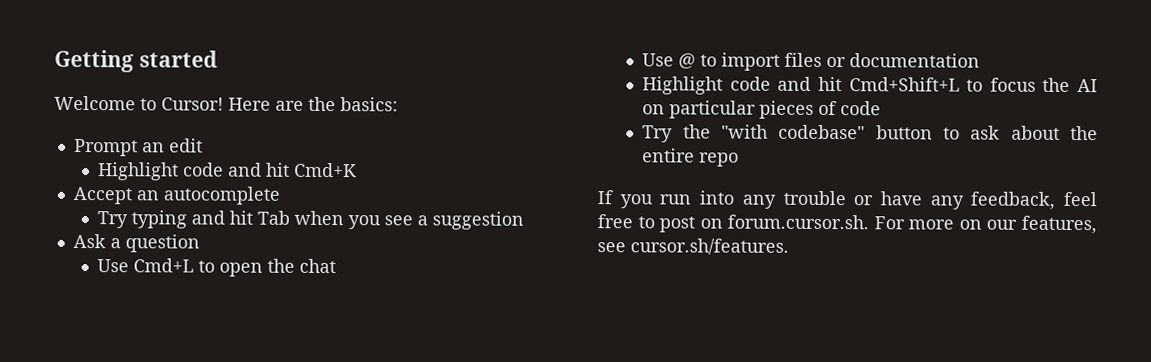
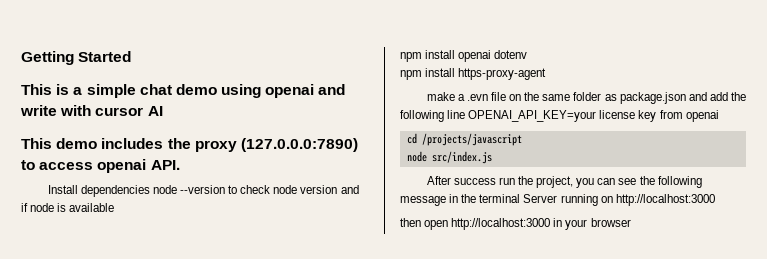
- Getting started
- Welcome to Cursor! Here are the basics:
- Prompt an edit
- Highlight code and hit Cmd+K
- Accept an autocomplete
- Try typing and hit Tab when you see a suggestion
- Ask a question
- Use Cmd+L to open the chat
- Use @ to import files or documentation
- Highlight code and hit Cmd+Shift+L to focus the AI on particular pieces of code
- Try the "with codebase" button to ask about the entire repo
- If you run into any trouble or have any feedback, feel free to post on forum.cursor.sh. For more on our features, see cursor.sh/features.
+ Getting Started
+ This is a simple chat demo using openai and write with cursor AI
+ This demo includes the proxy (127.0.0.0:7890) to access openai API.
+ Install dependencies node --version to check node version and if node is available
+ npm install openai dotenv
+ npm install https-proxy-agent
+ make a .evn file on the same folder as package.json and add the following line OPENAI_API_KEY=your license key from openai
+ cd /projects/javascript
+ node src/index.js
+ After success run the project, you can see the following message in the terminal Server running on http://localhost:3000
+ then open http://localhost:3000 in your browser

